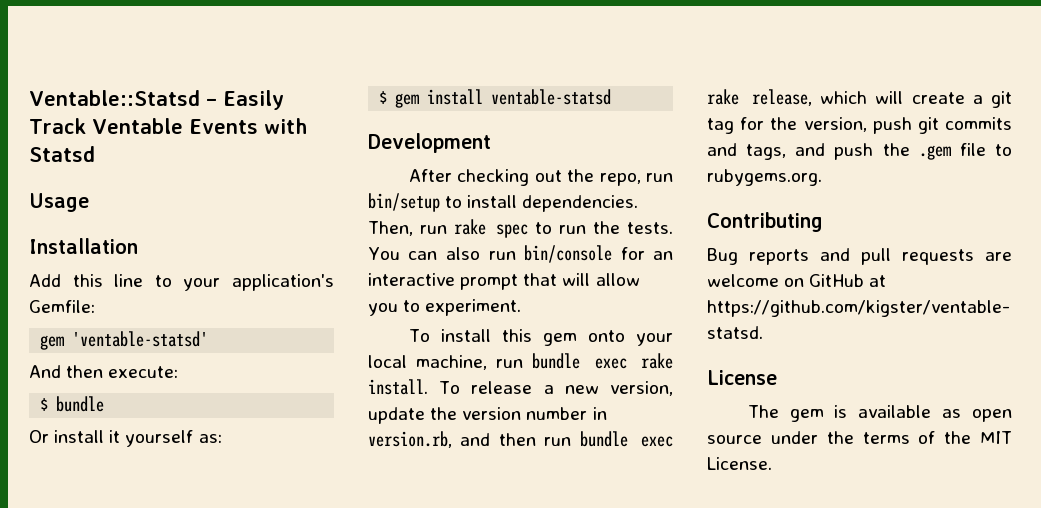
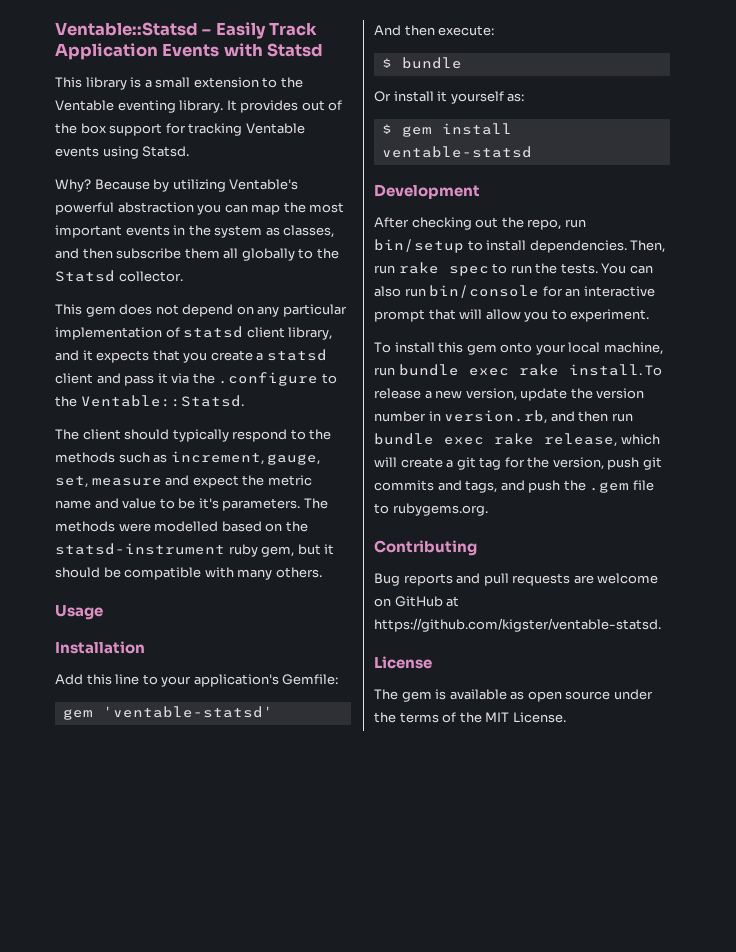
- Ventable::Statsd – Easily Track Ventable Events with Statsd
+ Ventable::Statsd – Easily Track Application Events with Statsd
+ This library is a small extension to the Ventable eventing library. It provides out of the box support for tracking Ventable events using Statsd.
+ Why? Because by utilizing Ventable's powerful abstraction you can map the most important events in the system as classes, and then subscribe them all globally to the Statsd collector.
+ This gem does not depend on any particular implementation of statsd client library, and it expects that you create a statsd client and pass it via the .configure to the Ventable::Statsd.
+ The client should typically respond to the methods such as increment, gauge, set, measure and expect the metric name and value to be it's parameters. The methods were modelled based on the statsd-instrument ruby gem, but it should be compatible with many others.

